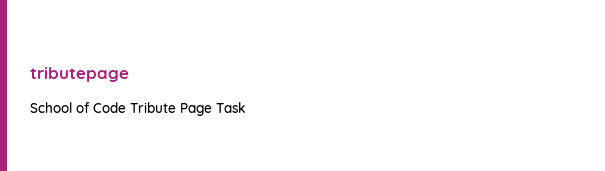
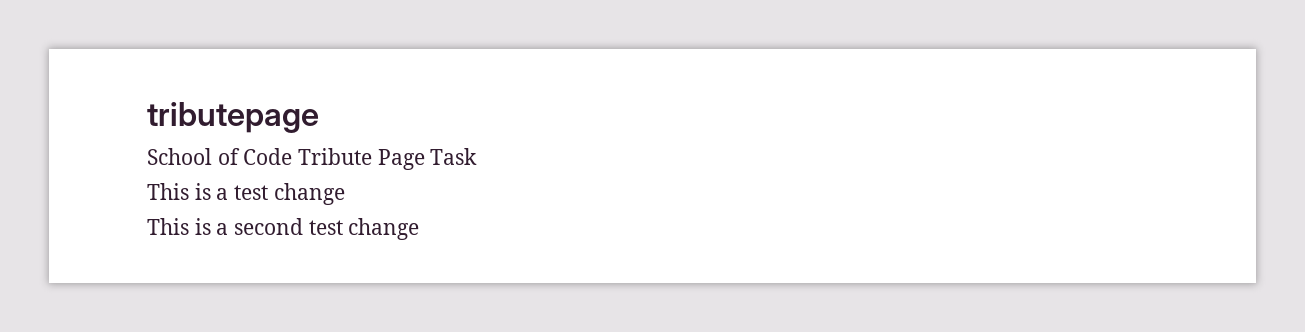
+ This is a test change
+ This is a second test change

